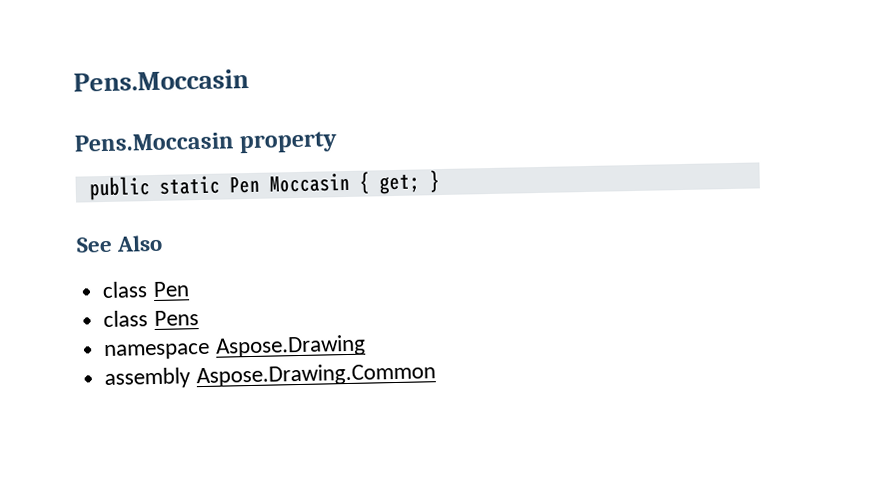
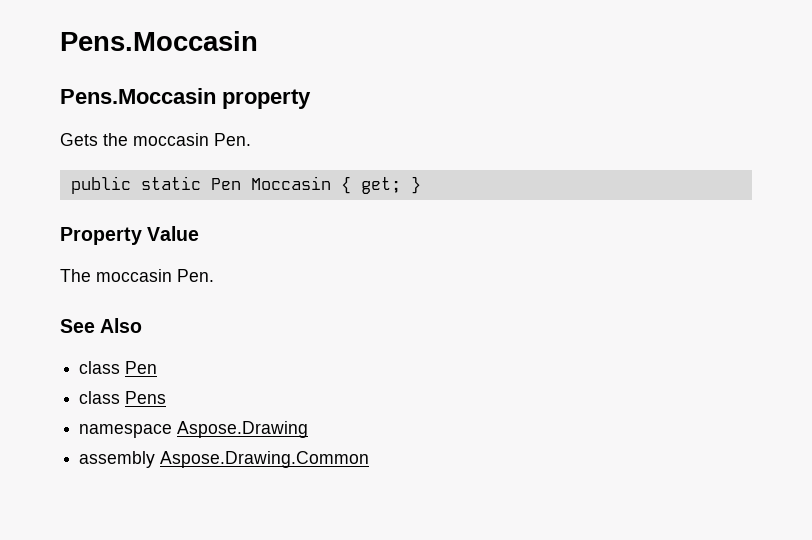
+ Gets the moccasin Pen.
+ Property Value
+ The moccasin Pen.

